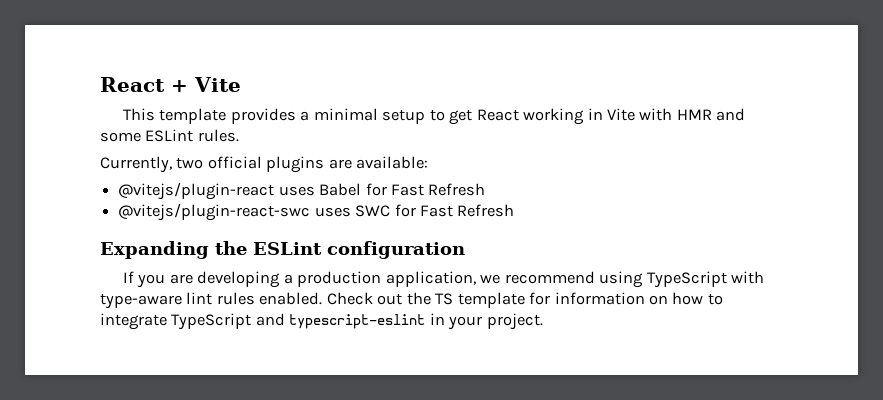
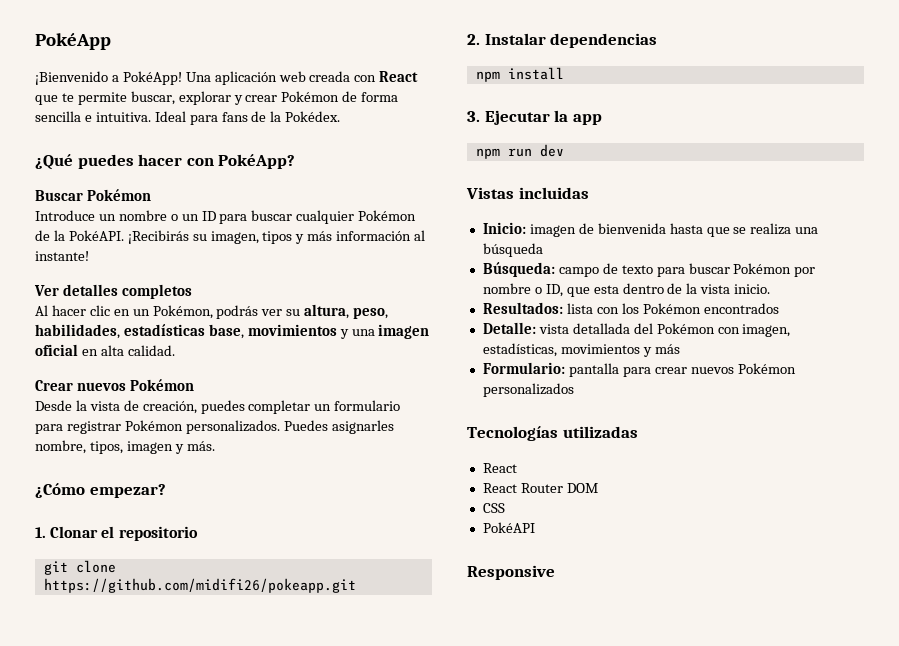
- React + Vite
- This template provides a minimal setup to get React working in Vite with HMR and some ESLint rules.
- Currently, two official plugins are available:
- @vitejs/plugin-react uses Babel for Fast Refresh
- @vitejs/plugin-react-swc uses SWC for Fast Refresh
- Expanding the ESLint configuration
- If you are developing a production application, we recommend using TypeScript with type-aware lint rules enabled. Check out the TS template for information on how to integrate TypeScript and typescript-eslint in your project.
+ PokéApp
+ ¡Bienvenido a PokéApp! Una aplicación web creada con React que te permite buscar, explorar y crear Pokémon de forma sencilla e intuitiva. Ideal para fans de la Pokédex.
+ ¿Qué puedes hacer con PokéApp?
+ Buscar Pokémon
+ Introduce un nombre o un ID para buscar cualquier Pokémon de la PokéAPI. ¡Recibirás su imagen, tipos y más información al instante!
+ Ver detalles completos
+ Al hacer clic en un Pokémon, podrás ver su altura, peso, habilidades, estadísticas base, movimientos y una imagen oficial en alta calidad.
+ Crear nuevos Pokémon
+ Desde la vista de creación, puedes completar un formulario para registrar Pokémon personalizados. Puedes asignarles nombre, tipos, imagen y más.
+ ¿Cómo empezar?
+ 1. Clonar el repositorio
+ git clone https://github.com/midifi26/pokeapp.git
+ 2. Instalar dependencias
+ npm install
+ 3. Ejecutar la app
+ npm run dev
+ Vistas incluidas
+ Inicio: imagen de bienvenida hasta que se realiza una búsqueda
+ Búsqueda: campo de texto para buscar Pokémon por nombre o ID, que esta dentro de la vista inicio.
+ Resultados: lista con los Pokémon encontrados
+ Detalle: vista detallada del Pokémon con imagen, estadísticas, movimientos y más
+ Formulario: pantalla para crear nuevos Pokémon personalizados
+ Tecnologías utilizadas
+ React
+ React Router DOM
+ CSS
+ PokéAPI
+ Responsive

